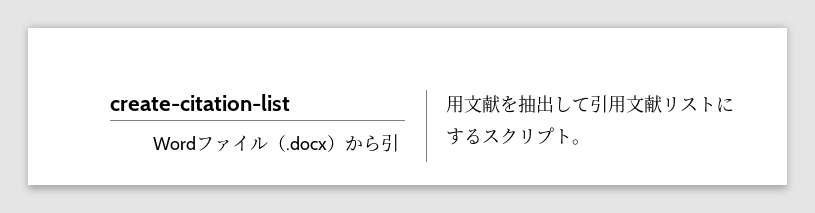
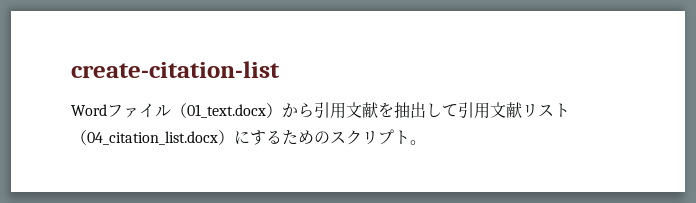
- Wordファイル（.docx）から引用文献を抽出して引用文献リストにするスクリプト。
+ Wordファイル（01_text.docx）から引用文献を抽出して引用文献リスト（04_citation_list.docx）にするためのスクリプト。

